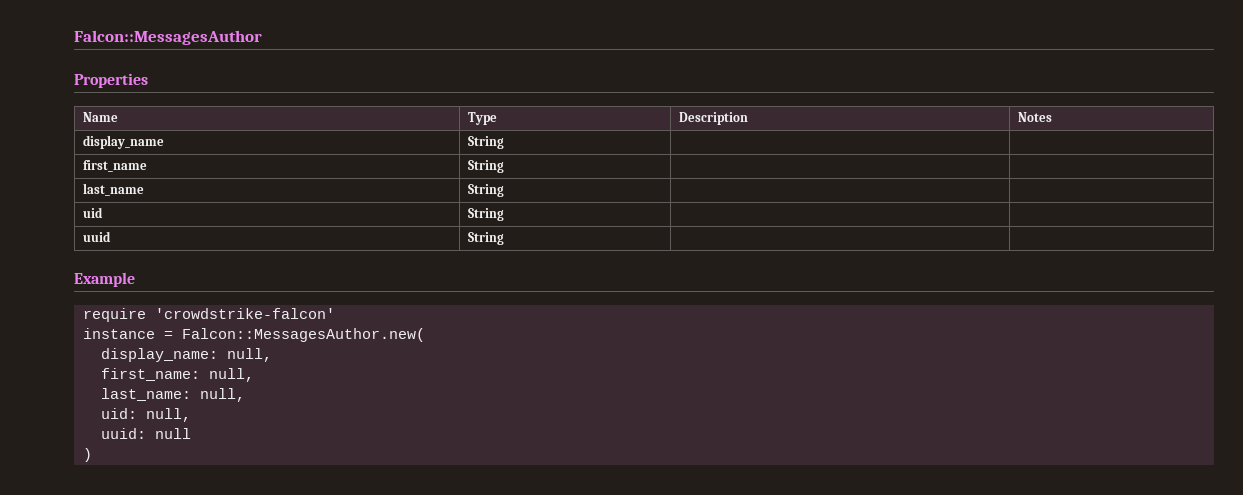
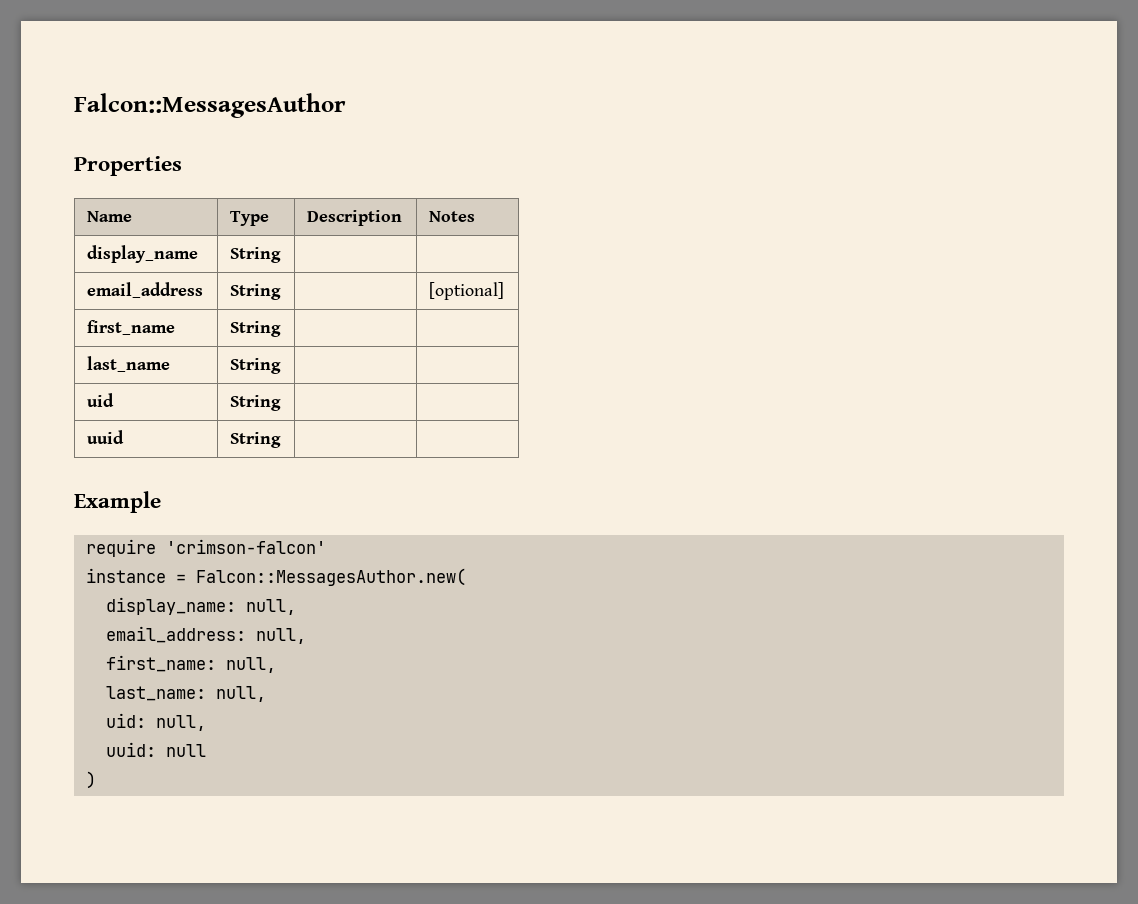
+ email_address | String | | [optional]
- require 'crowdstrike-falcon'
+ require 'crimson-falcon'
+ email_address: null,

